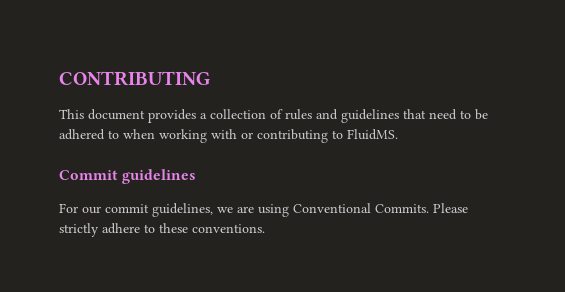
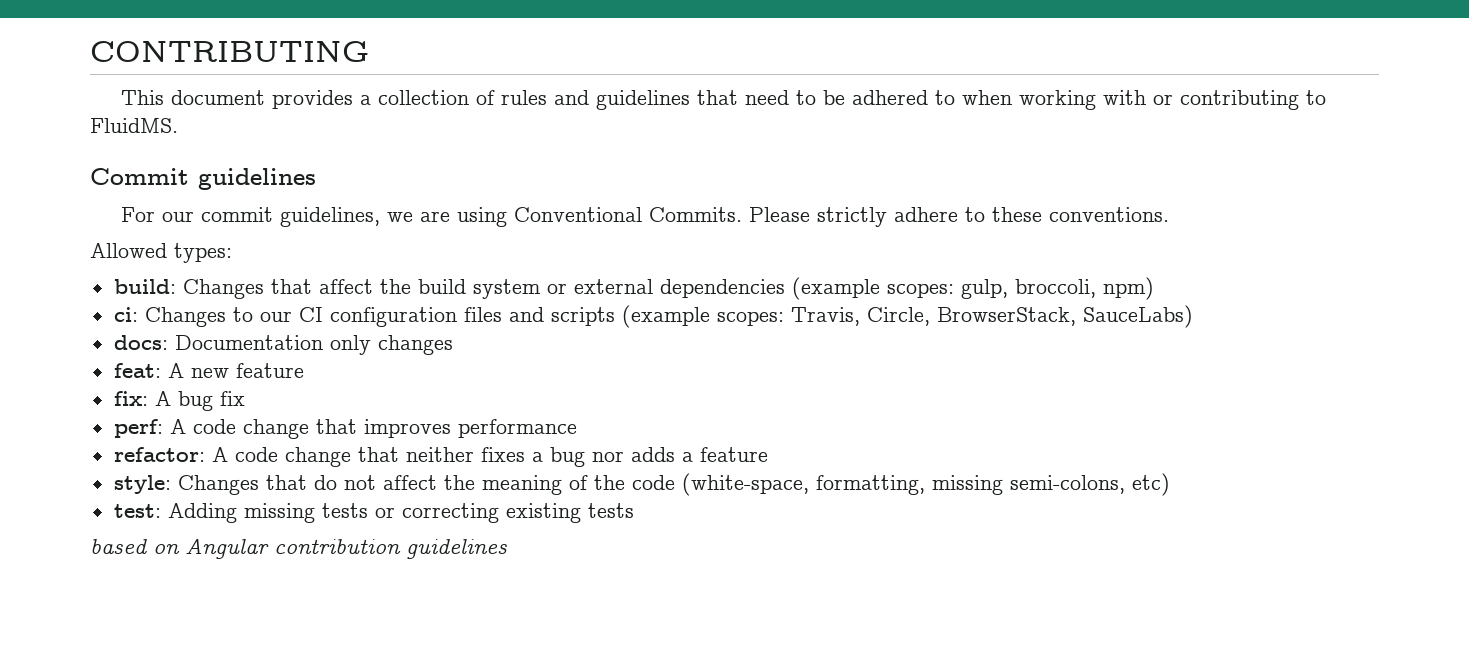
+ Allowed types:
+ build: Changes that affect the build system or external dependencies (example scopes: gulp, broccoli, npm)
+ ci: Changes to our CI configuration files and scripts (example scopes: Travis, Circle, BrowserStack, SauceLabs)
+ docs: Documentation only changes
+ feat: A new feature
+ fix: A bug fix
+ perf: A code change that improves performance
+ refactor: A code change that neither fixes a bug nor adds a feature
+ style: Changes that do not affect the meaning of the code (white-space, formatting, missing semi-colons, etc)
+ test: Adding missing tests or correcting existing tests
+ based on Angular contribution guidelines

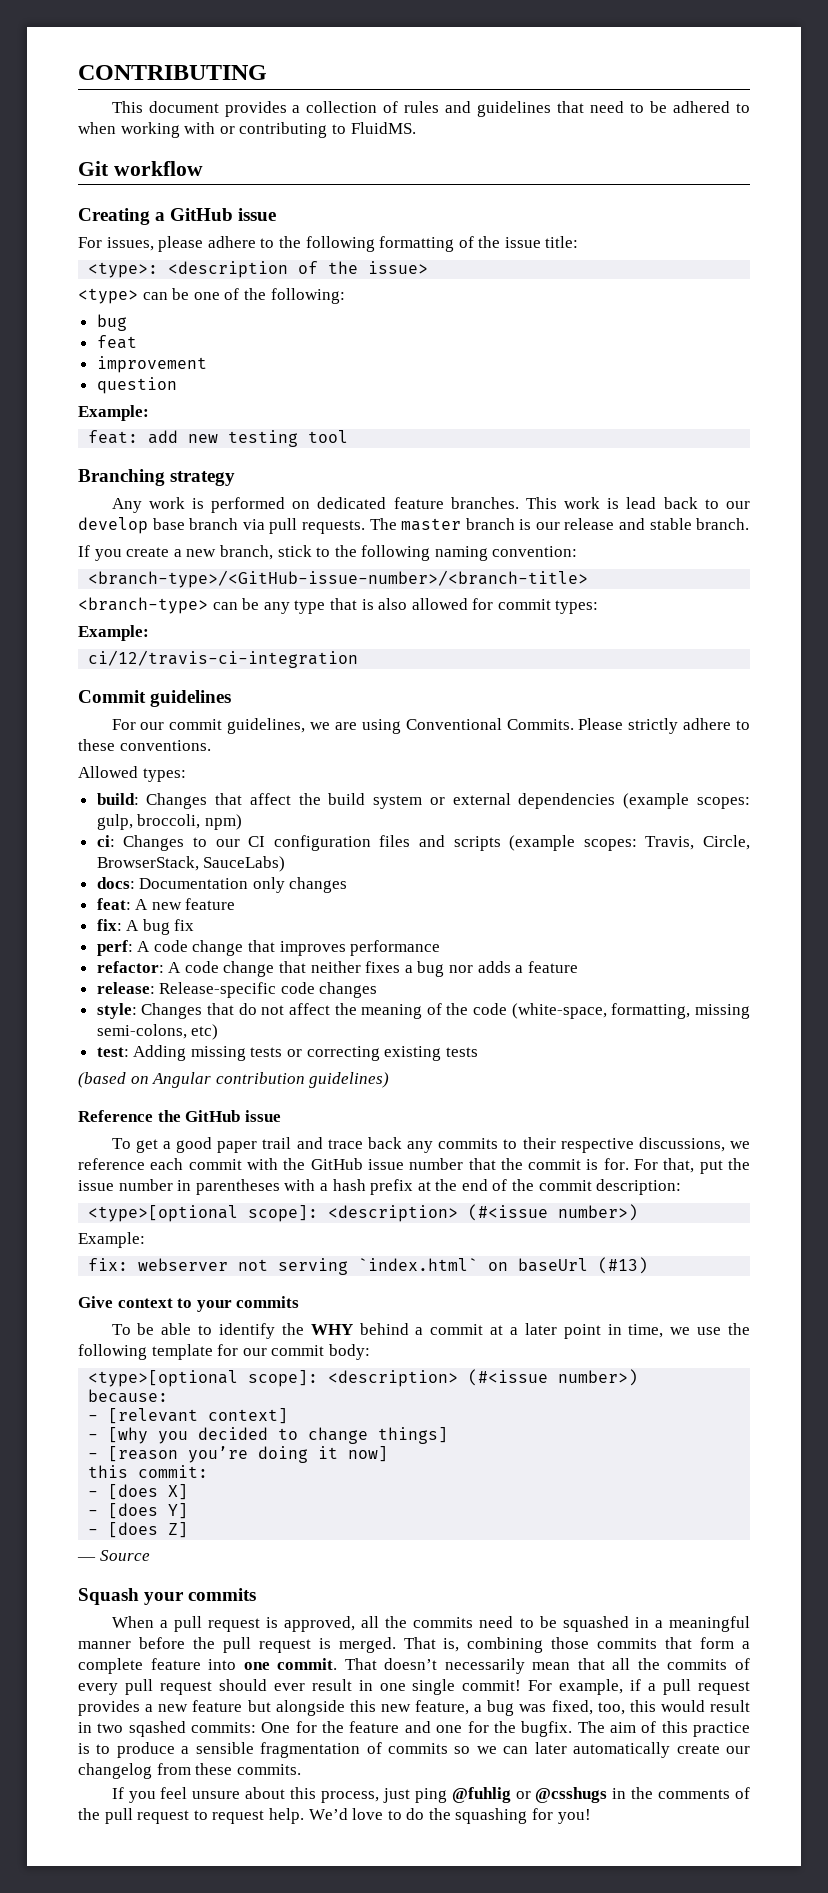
+ Git workflow
+ Creating a GitHub issue
+ For issues, please adhere to the following formatting of the issue title:
+ <type>: <description of the issue>
+ <type> can be one of the following:
+ bug
+ feat
+ improvement
+ question
+ Example:
+ feat: add new testing tool
+ Branching strategy
+ Any work is performed on dedicated feature branches. This work is lead back to our develop base branch via pull requests. The master branch is our release and stable branch.
+ If you create a new branch, stick to the following naming convention:
+ <branch-type>/<GitHub-issue-number>/<branch-title>
+ <branch-type> can be any type that is also allowed for commit types:
+ Example:
+ ci/12/travis-ci-integration
+ release: Release-specific code changes
- based on Angular contribution guidelines
+ (based on Angular contribution guidelines)
+ Reference the GitHub issue
+ To get a good paper trail and trace back any commits to their respective discussions, we reference each commit with the GitHub issue number that the commit is for. For that, put the issue number in parentheses with a hash prefix at the end of the commit description:
+ <type>[optional scope]: <description> (#<issue number>)
+ Example:
+ fix: webserver not serving `index.html` on baseUrl (#13)
+ Give context to your commits
+ To be able to identify the WHY behind a commit at a later point in time, we use the following template for our commit body:
+ <type>[optional scope]: <description> (#<issue number>)
+ because:
+ - [relevant context]
+ - [why you decided to change things]
+ - [reason you’re doing it now]
+ this commit:
+ - [does X]
+ - [does Y]
+ - [does Z]
+ — Source
+ Squash your commits
+ When a pull request is approved, all the commits need to be squashed in a meaningful manner before the pull request is merged. That is, combining those commits that form a complete feature into one commit. That doesn’t necessarily mean that all the commits of every pull request should ever result in one single commit! For example, if a pull request provides a new feature but alongside this new feature, a bug was fixed, too, this would result in two sqashed commits: One for the feature and one for the bugfix. The aim of this practice is to produce a sensible fragmentation of commits so we can later automatically create our changelog from these commits.
+ If you feel unsure about this process, just ping @fuhlig or @csshugs in the comments of the pull request to request help. We’d love to do the squashing for you!

